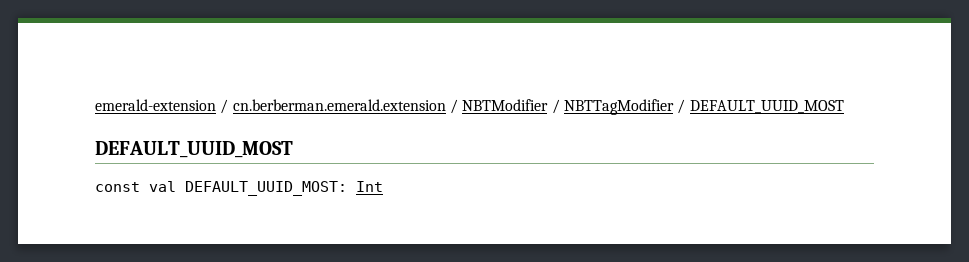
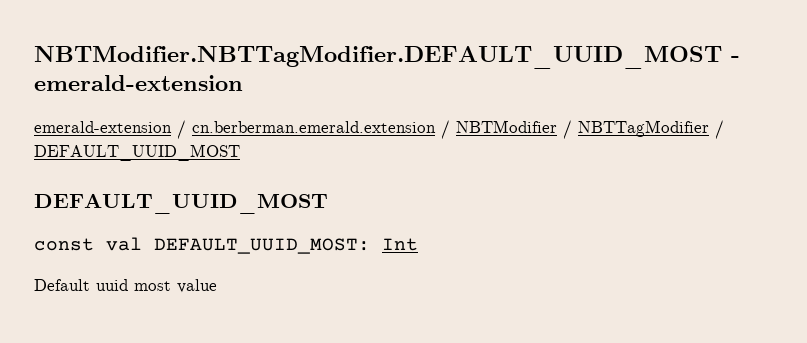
+ NBTModifier.NBTTagModifier.DEFAULT_UUID_MOST - emerald-extension
+ Default uuid most value

